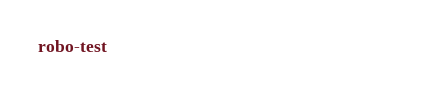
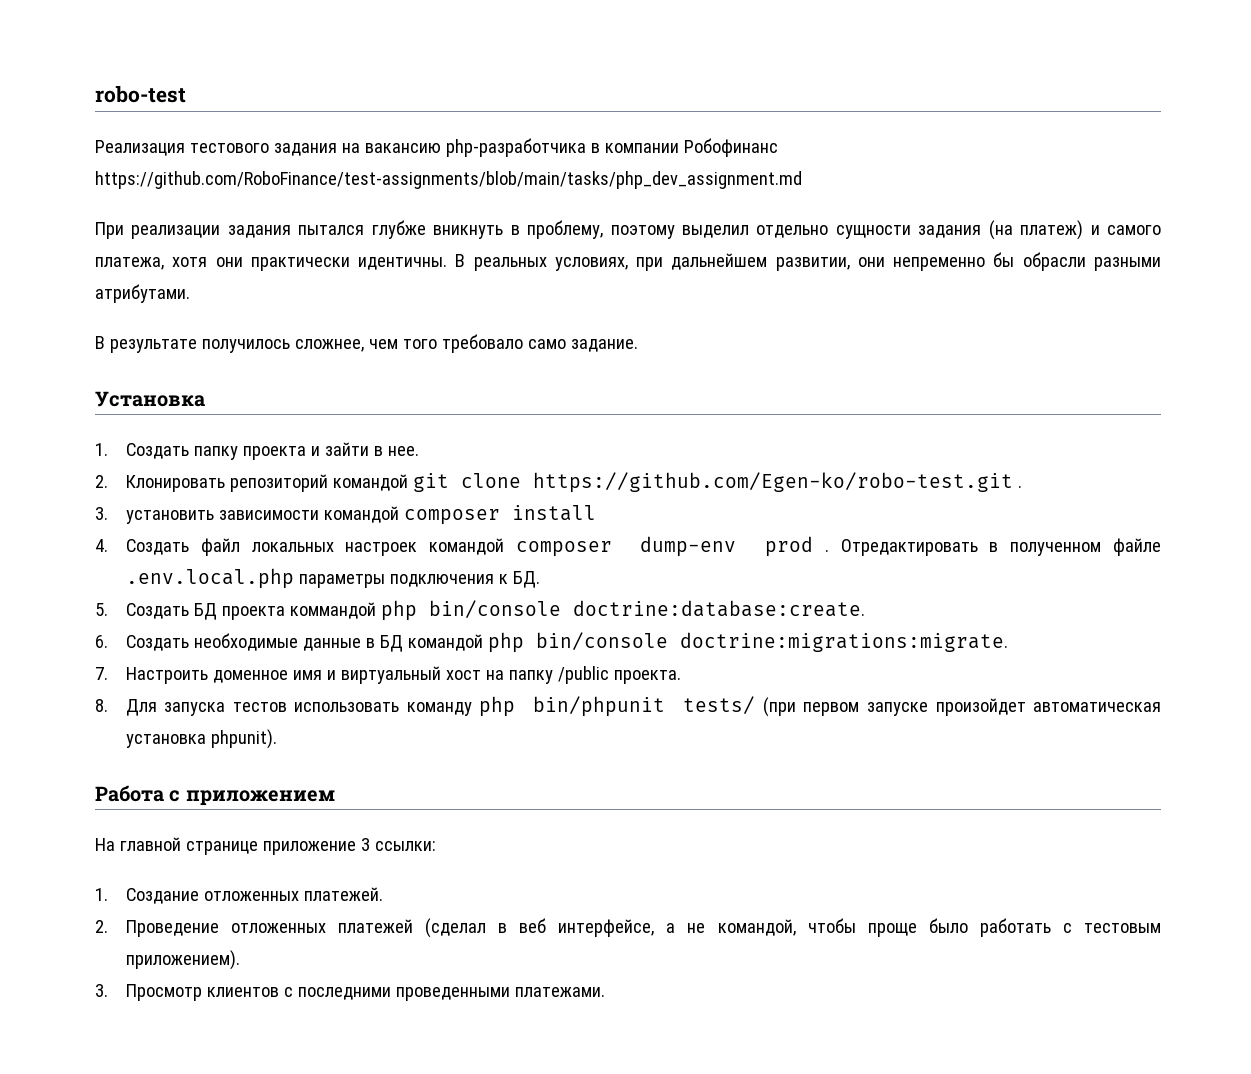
+ Реализация тестового задания на вакансию php-разработчика в компании Робофинанс https://github.com/RoboFinance/test-assignments/blob/main/tasks/php_dev_assignment.md
+ При реализации задания пытался глубже вникнуть в проблему, поэтому выделил отдельно сущности задания (на платеж) и самого платежа, хотя они практически идентичны. В реальных условиях, при дальнейшем развитии, они непременно бы обрасли разными атрибутами.
+ В результате получилось сложнее, чем того требовало само задание.
+ Установка
+ 1. Создать папку проекта и зайти в нее.
+ 2. Клонировать репозиторий командой git clone https://github.com/Egen-ko/robo-test.git .
+ 3. установить зависимости командой composer install
+ 4. Создать файл локальных настроек командой composer dump-env prod . Отредактировать в полученном файле .env.local.php параметры подключения к БД.
+ 5. Создать БД проекта коммандой php bin/console doctrine:database:create.
+ 6. Создать необходимые данные в БД командой php bin/console doctrine:migrations:migrate.
+ 7. Настроить доменное имя и виртуальный хост на папку /public проекта.
+ 8. Для запуска тестов использовать команду php bin/phpunit tests/ (при первом запуске произойдет автоматическая установка phpunit).
+ Работа с приложением
+ На главной странице приложение 3 ссылки:
+ 1. Создание отложенных платежей.
+ 2. Проведение отложенных платежей (сделал в веб интерфейсе, а не командой, чтобы проще было работать с тестовым приложением).
+ 3. Просмотр клиентов с последними проведенными платежами.

